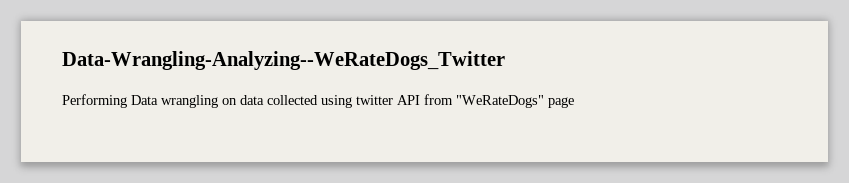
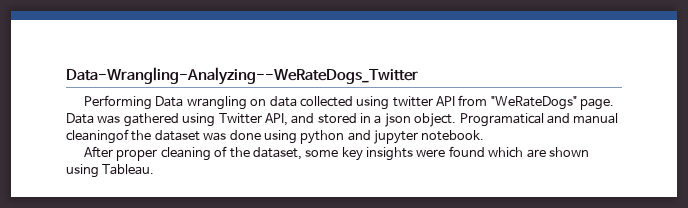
- Performing Data wrangling on data collected using twitter API from "WeRateDogs" page
+ Performing Data wrangling on data collected using twitter API from "WeRateDogs" page. Data was gathered using Twitter API, and stored in a json object. Programatical and manual cleaningof the dataset was done using python and jupyter notebook.
+ After proper cleaning of the dataset, some key insights were found which are shown using Tableau.

